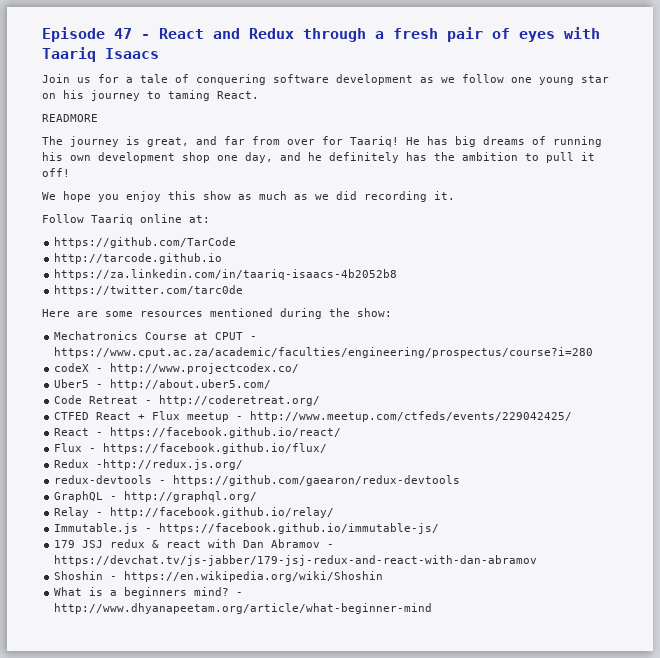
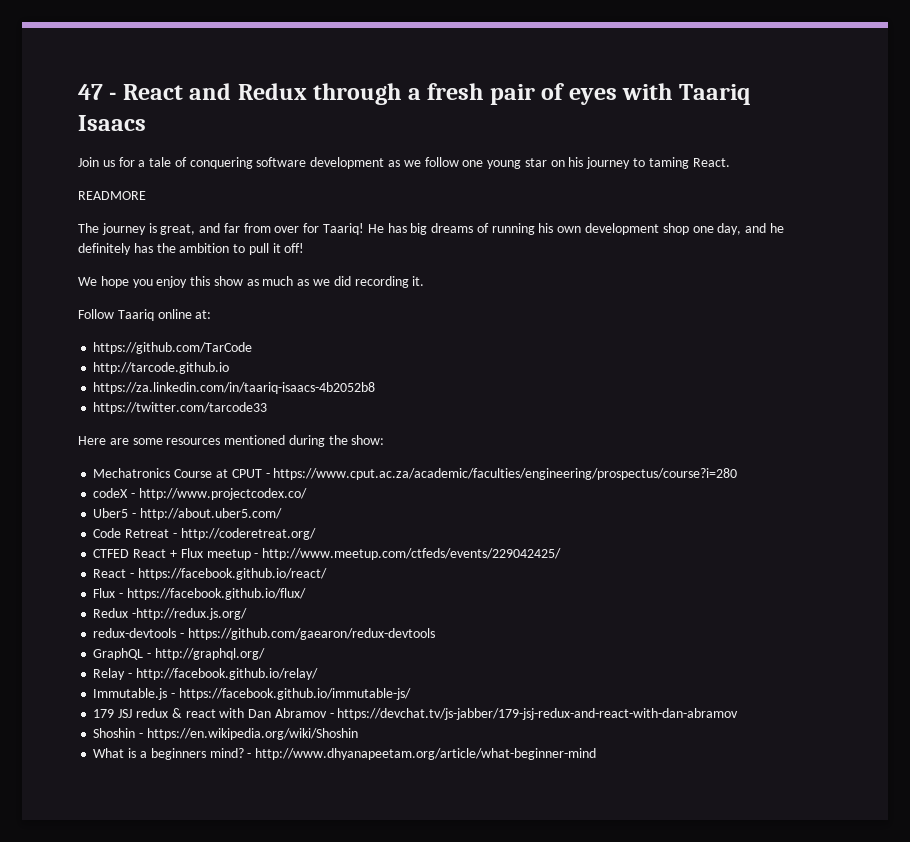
- Episode 47 - React and Redux through a fresh pair of eyes with Taariq Isaacs
+ 47 - React and Redux through a fresh pair of eyes with Taariq Isaacs
- https://twitter.com/tarc0de
+ https://twitter.com/tarcode33

